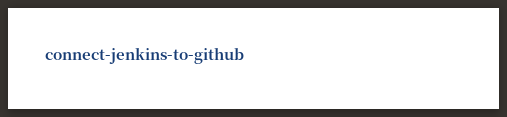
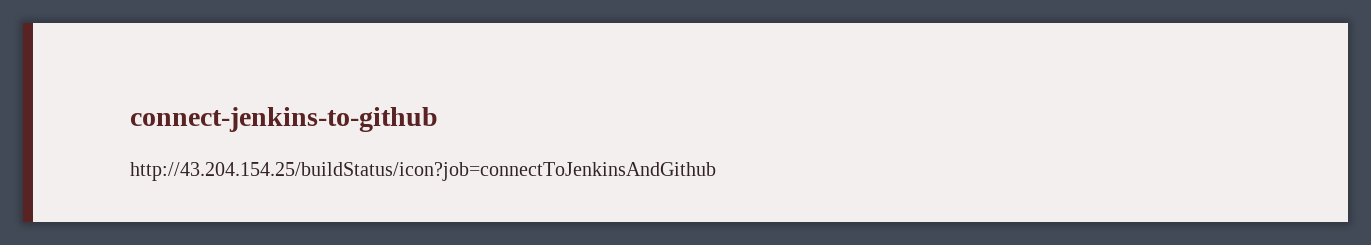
+ http://43.204.154.25/buildStatus/icon?job=connectToJenkinsAndGithub

